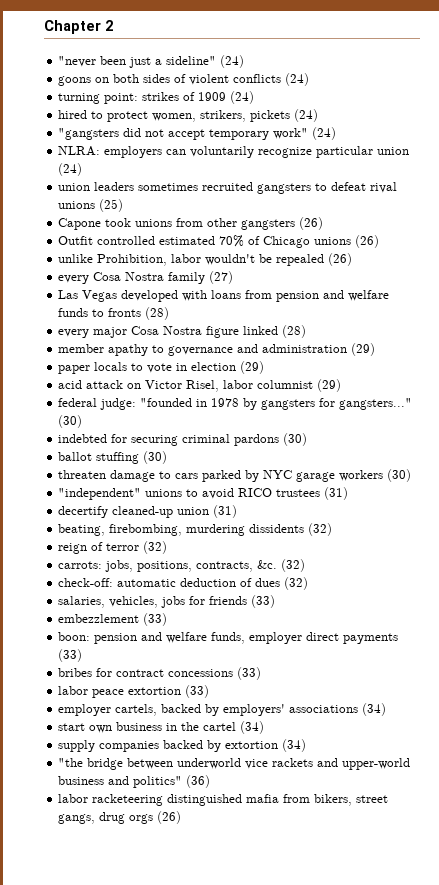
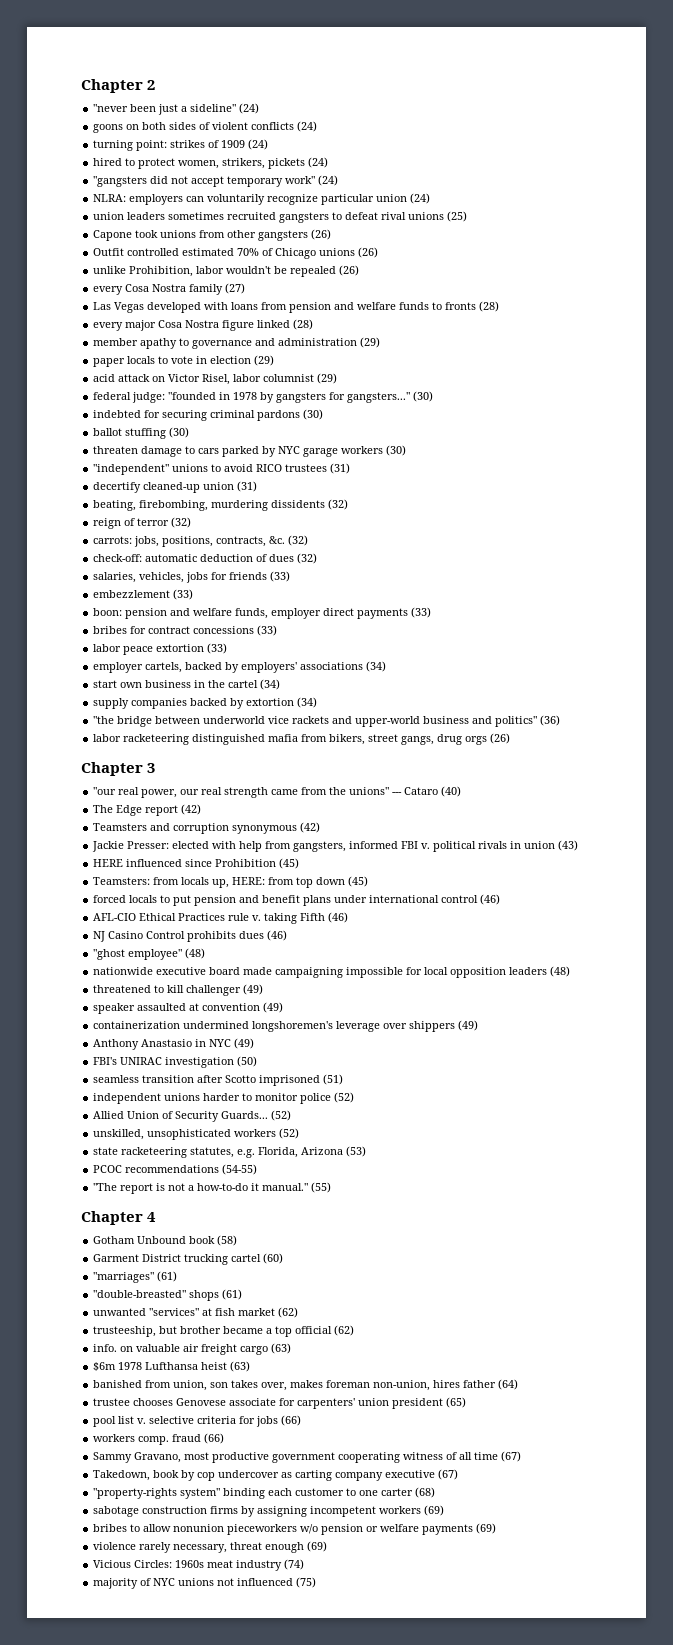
+ Chapter 3
+ "our real power, our real strength came from the unions" --- Cataro (40)
+ The Edge report (42)
+ Teamsters and corruption synonymous (42)
+ Jackie Presser: elected with help from gangsters, informed FBI v. political rivals in union (43)
+ HERE influenced since Prohibition (45)
+ Teamsters: from locals up, HERE: from top down (45)
+ forced locals to put pension and benefit plans under international control (46)
+ AFL-CIO Ethical Practices rule v. taking Fifth (46)
+ NJ Casino Control prohibits dues (46)
+ "ghost employee" (48)
+ nationwide executive board made campaigning impossible for local opposition leaders (48)
+ threatened to kill challenger (49)
+ speaker assaulted at convention (49)
+ containerization undermined longshoremen's leverage over shippers (49)
+ Anthony Anastasio in NYC (49)
+ FBI's UNIRAC investigation (50)
+ seamless transition after Scotto imprisoned (51)
+ independent unions harder to monitor police (52)
+ Allied Union of Security Guards... (52)
+ unskilled, unsophisticated workers (52)
+ state racketeering statutes, e.g. Florida, Arizona (53)
+ PCOC recommendations (54-55)
+ "The report is not a how-to-do it manual." (55)
+ Chapter 4
+ Gotham Unbound book (58)
+ Garment District trucking cartel (60)
+ "marriages" (61)
+ "double-breasted" shops (61)
+ unwanted "services" at fish market (62)
+ trusteeship, but brother became a top official (62)
+ info. on valuable air freight cargo (63)
+ $6m 1978 Lufthansa heist (63)
+ banished from union, son takes over, makes foreman non-union, hires father (64)
+ trustee chooses Genovese associate for carpenters' union president (65)
+ pool list v. selective criteria for jobs (66)
+ workers comp. fraud (66)
+ Sammy Gravano, most productive government cooperating witness of all time (67)
+ Takedown, book by cop undercover as carting company executive (67)
+ "property-rights system" binding each customer to one carter (68)
+ sabotage construction firms by assigning incompetent workers (69)
+ bribes to allow nonunion pieceworkers w/o pension or welfare payments (69)
+ violence rarely necessary, threat enough (69)
+ Vicious Circles: 1960s meat industry (74)
+ majority of NYC unions not influenced (75)

